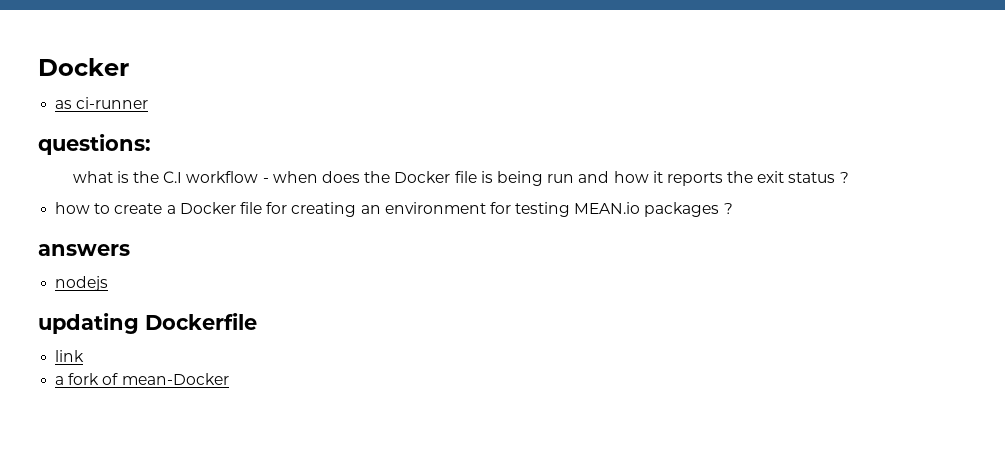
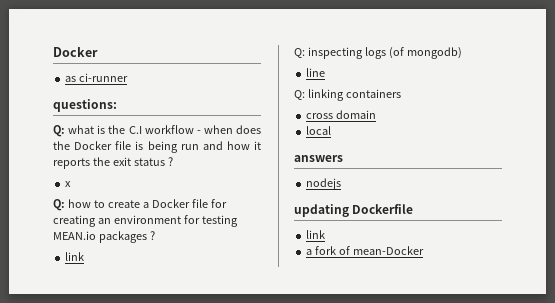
- what is the C.I workflow - when does the Docker file is being run and how it reports the exit status ?
+ Q: what is the C.I workflow - when does the Docker file is being run and how it reports the exit status ?
- how to create a Docker file for creating an environment for testing MEAN.io packages ?
+ x
+ Q: how to create a Docker file for creating an environment for testing MEAN.io packages ?
+ link
+ Q: inspecting logs (of mongodb)
+ line
+ Q: linking containers
+ cross domain
+ local

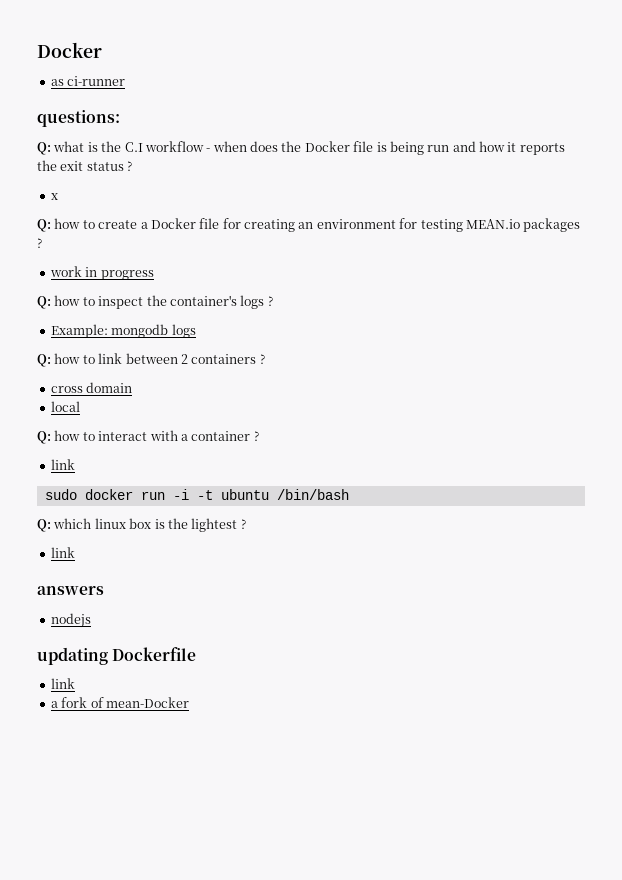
  Q: how to create a Docker file for creating an environment for testing MEAN.io packages ?
- link
- Q: inspecting logs (of mongodb)
- line
- Q: linking containers
+ work in progress
+ Q: how to inspect the container's logs ?
+ Example: mongodb logs
+ Q: how to link between 2 containers ?
+ Q: how to interact with a container ?
+ link
+ sudo docker run -i -t ubuntu /bin/bash
+ Q: which linux box is the lightest ?
+ link

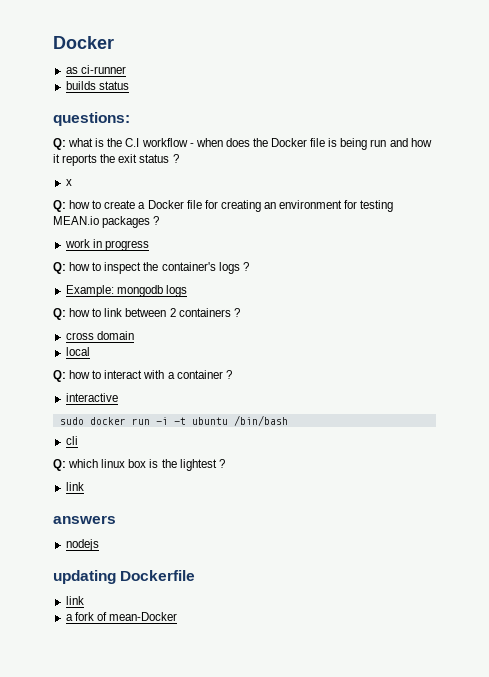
+ builds status
  Q: how to interact with a container ?
- link
+ interactive
+ cli

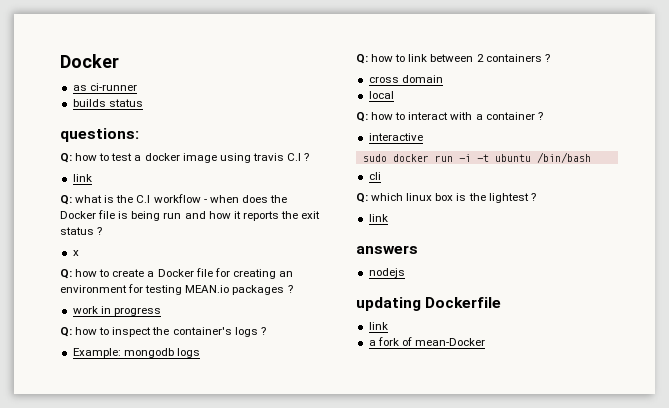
+ Q: how to test a docker image using travis C.I ?
+ link

